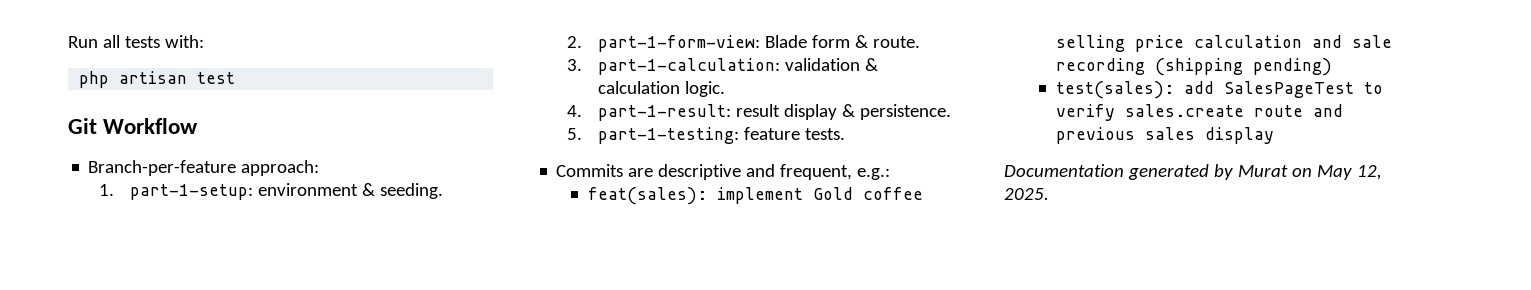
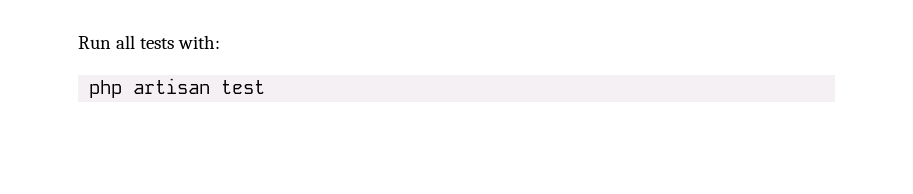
- Git Workflow
- Branch-per-feature approach:
- 1. part-1-setup: environment & seeding.
- 2. part-1-form-view: Blade form & route.
- 3. part-1-calculation: validation & calculation logic.
- 4. part-1-result: result display & persistence.
- 5. part-1-testing: feature tests.
- Commits are descriptive and frequent, e.g.:
- feat(sales): implement Gold coffee selling price calculation and sale recording (shipping pending)
- test(sales): add SalesPageTest to verify sales.create route and previous sales display
- Documentation generated by Murat on May 12, 2025.

